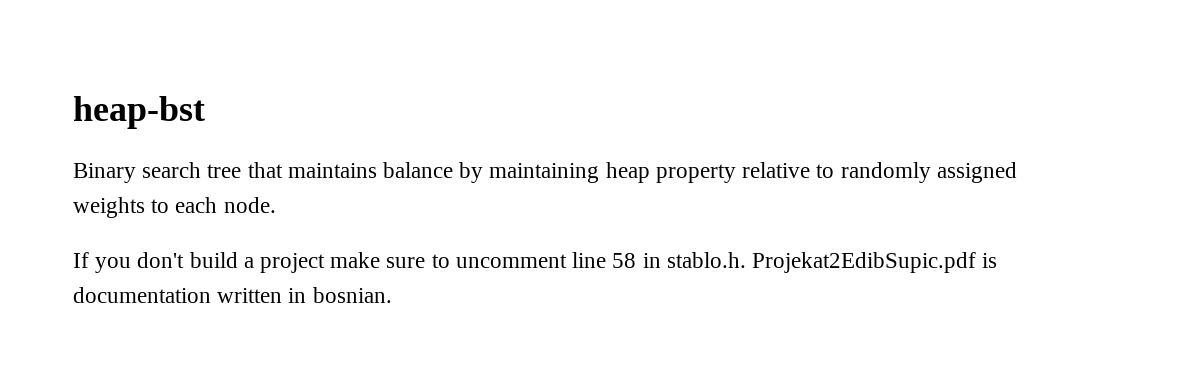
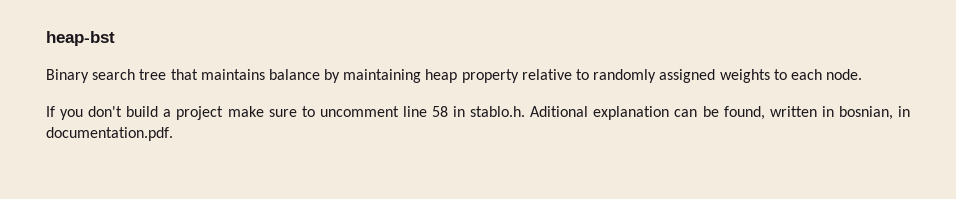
- If you don't build a project make sure to uncomment line 58 in stablo.h. Projekat2EdibSupic.pdf is documentation written in bosnian.
+ If you don't build a project make sure to uncomment line 58 in stablo.h. Aditional explanation can be found, written in bosnian, in documentation.pdf.

